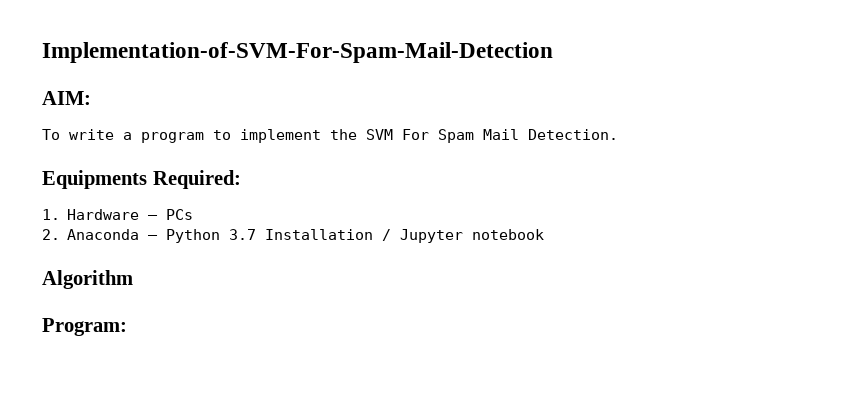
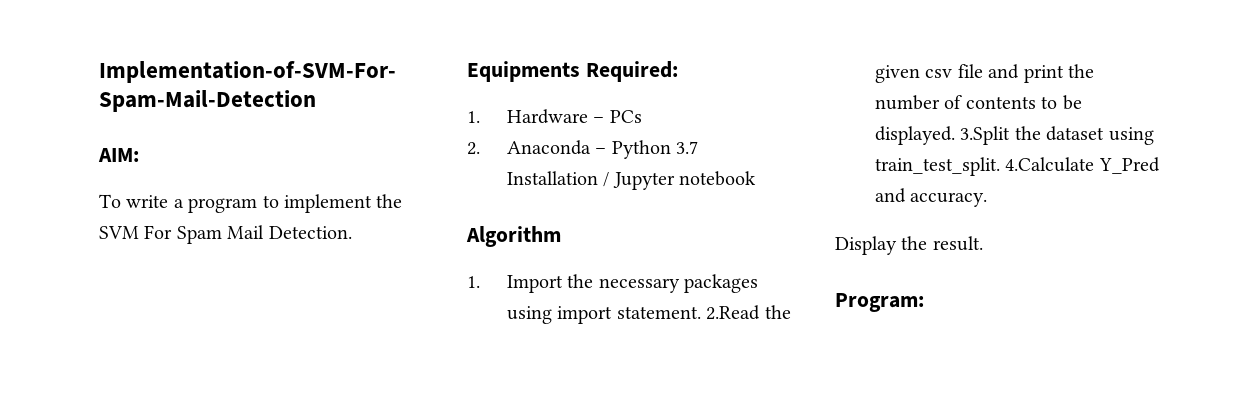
+ 1. Import the necessary packages using import statement. 2.Read the given csv file and print the number of contents to be displayed. 3.Split the dataset using train_test_split. 4.Calculate Y_Pred and accuracy.
+ Display the result.

